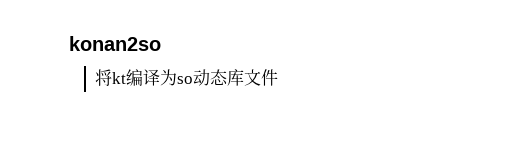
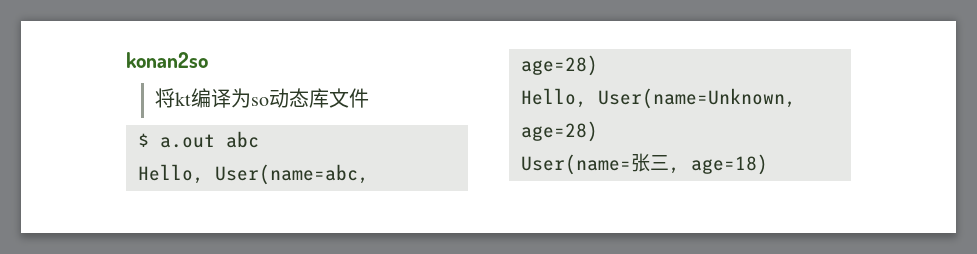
+ $ a.out abc
+ Hello, User(name=abc, age=28)
+ Hello, User(name=Unknown, age=28)
+ User(name=张三, age=18)

